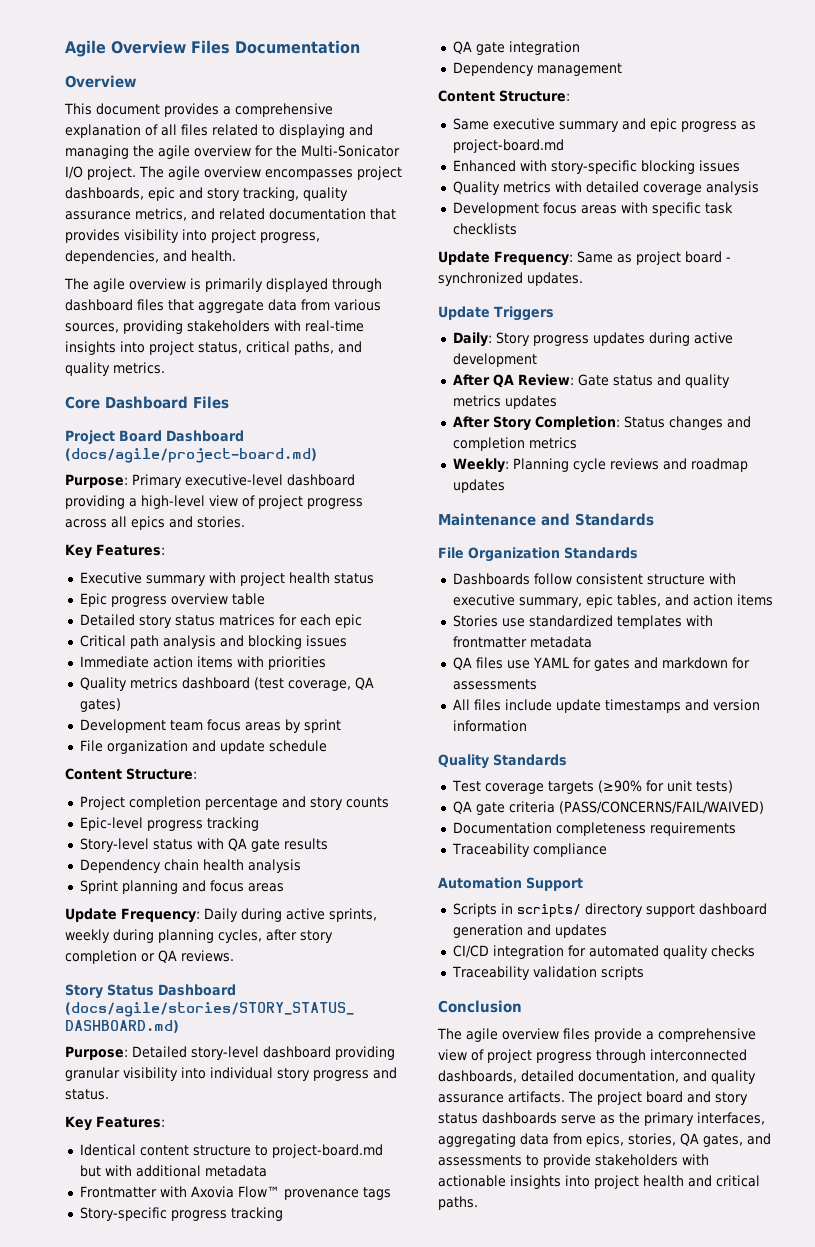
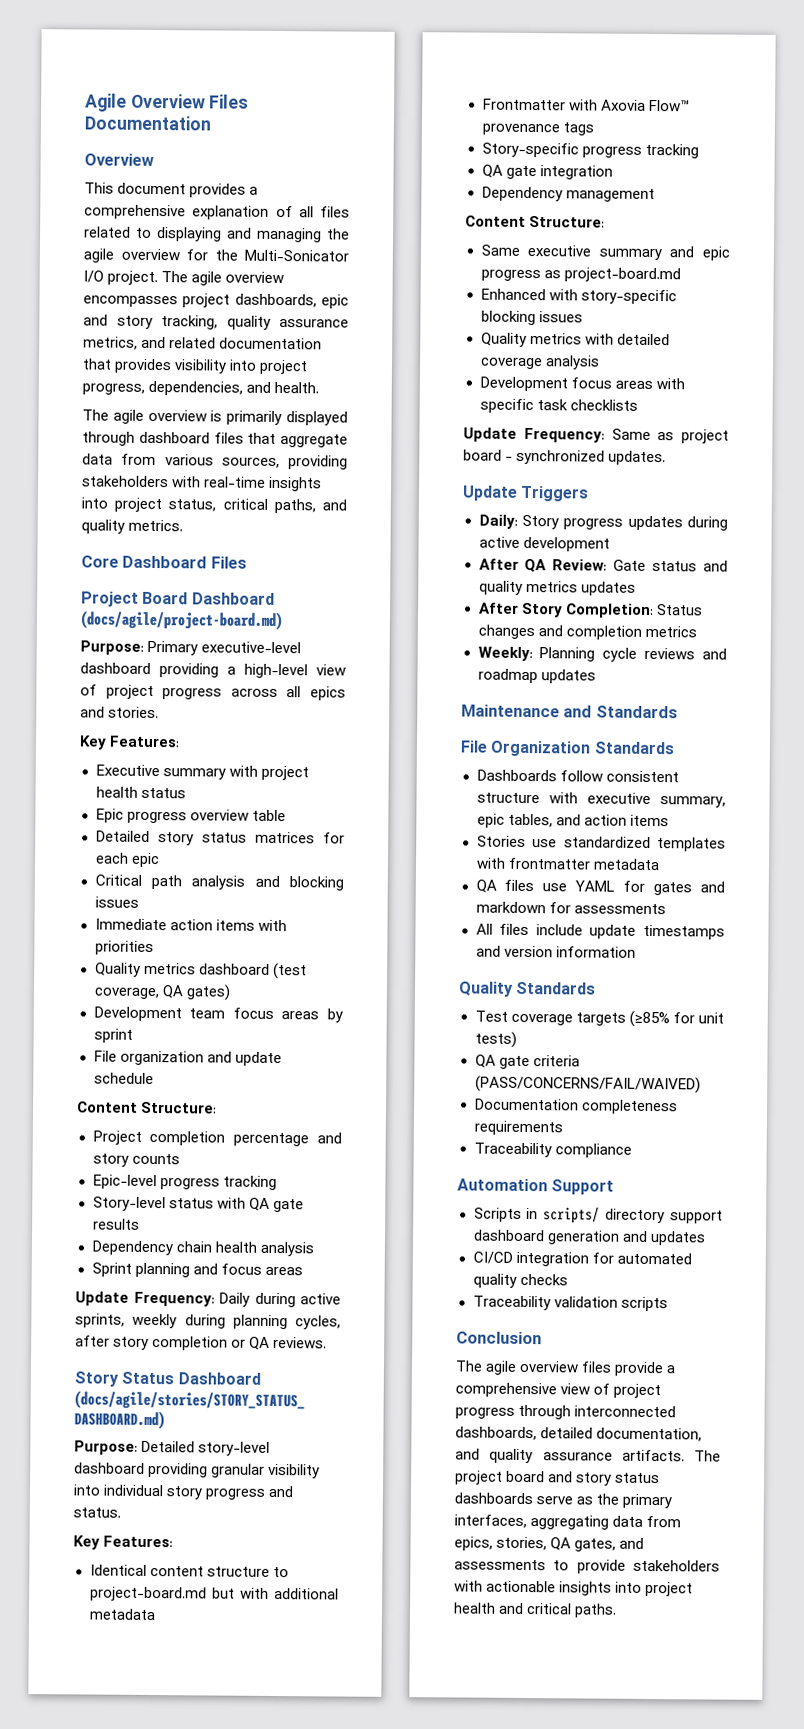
- Test coverage targets (≥90% for unit tests)
+ Test coverage targets (≥85% for unit tests)

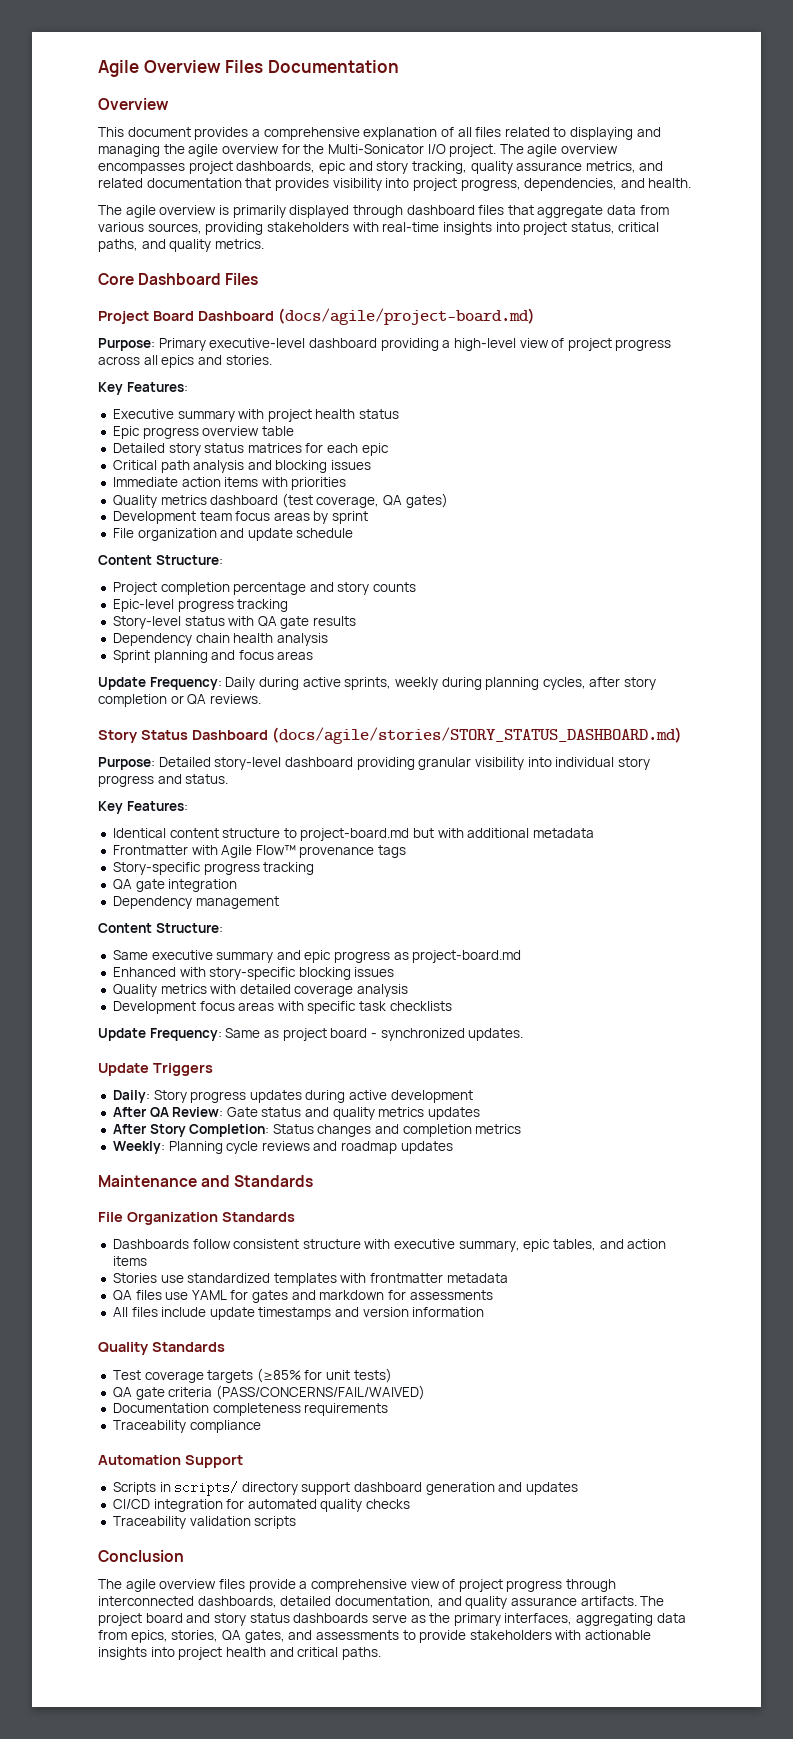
- Frontmatter with Axovia Flow™ provenance tags
+ Frontmatter with Agile Flow™ provenance tags

